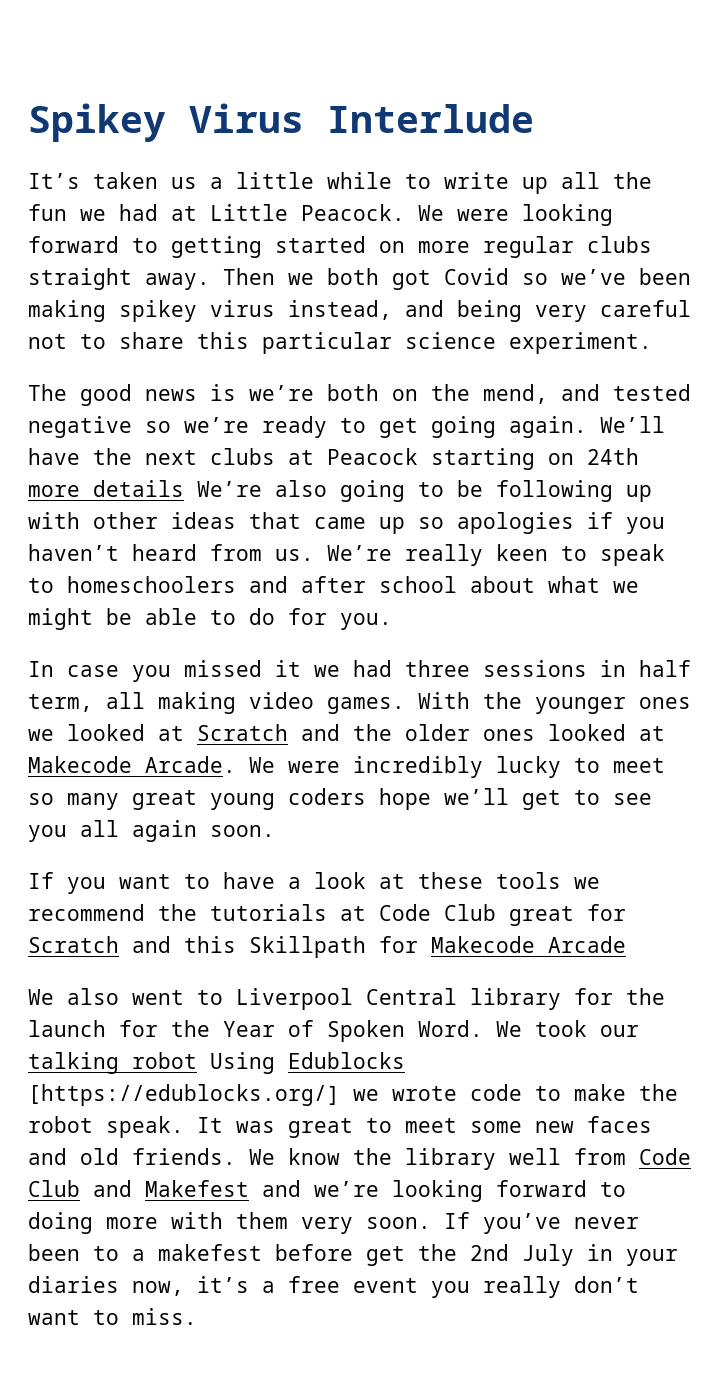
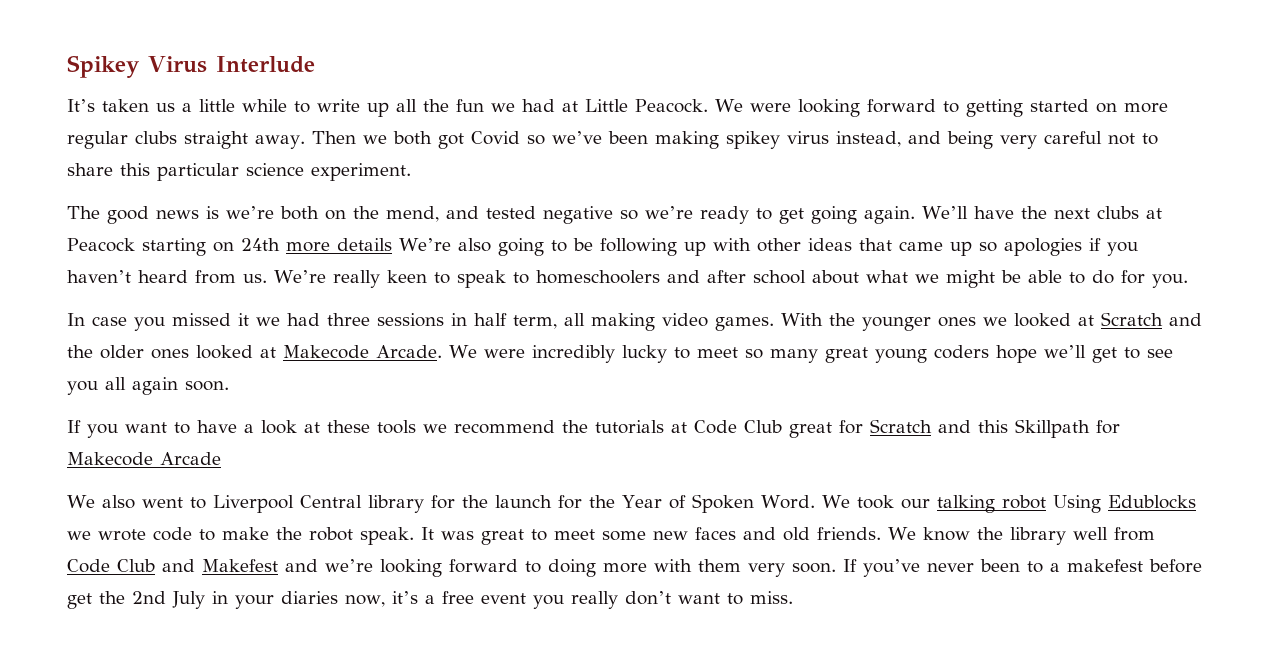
- We took our talking robot Using Edublocks [https://edublocks.org/] we wrote code to make the robot speak.
+ We took our talking robot Using Edublocks we wrote code to make the robot speak.

